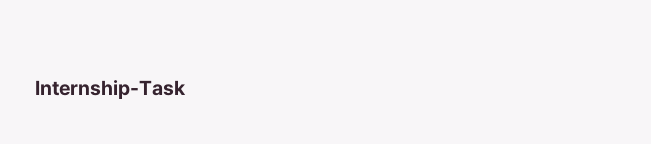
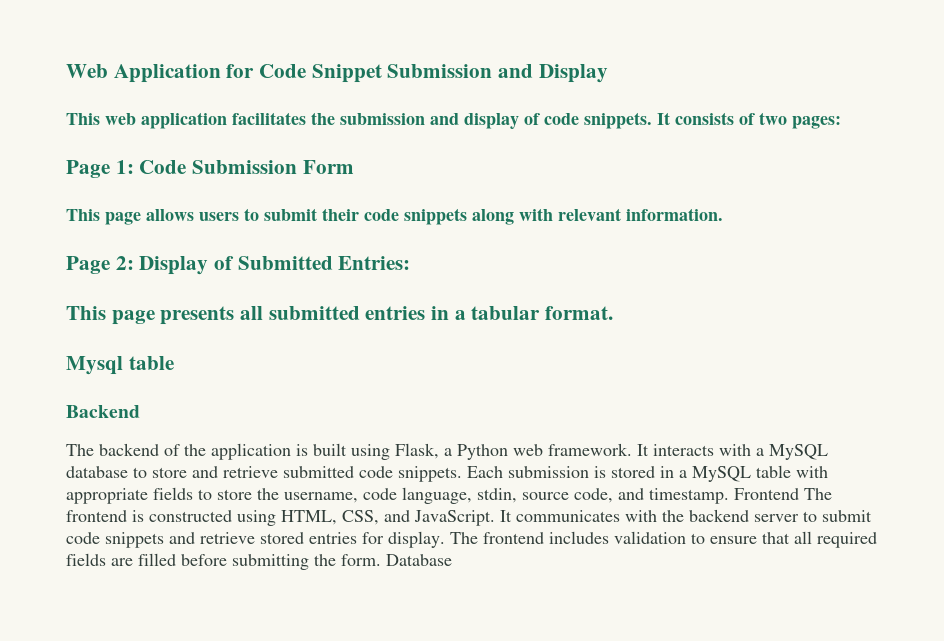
- Internship-Task
+ Web Application for Code Snippet Submission and Display
+ This web application facilitates the submission and display of code snippets. It consists of two pages:
+ Page 1: Code Submission Form
+ This page allows users to submit their code snippets along with relevant information.
+ Page 2: Display of Submitted Entries:
+ This page presents all submitted entries in a tabular format.
+ Mysql table
+ Backend
+ The backend of the application is built using Flask, a Python web framework. It interacts with a MySQL database to store and retrieve submitted code snippets. Each submission is stored in a MySQL table with appropriate fields to store the username, code language, stdin, source code, and timestamp. Frontend The frontend is constructed using HTML, CSS, and JavaScript. It communicates with the backend server to submit code snippets and retrieve stored entries for display. The frontend includes validation to ensure that all required fields are filled before submitting the form. Database

